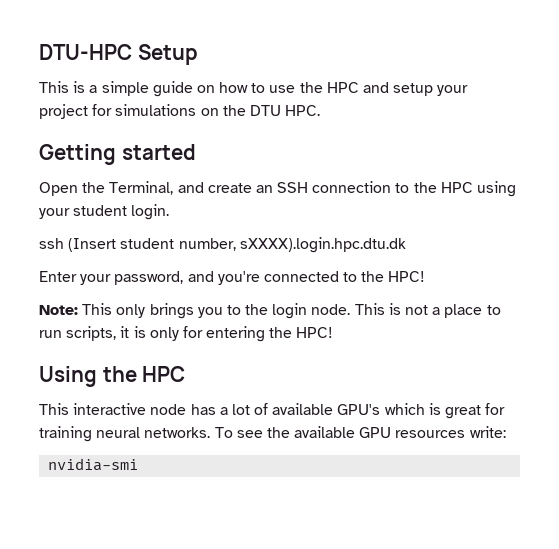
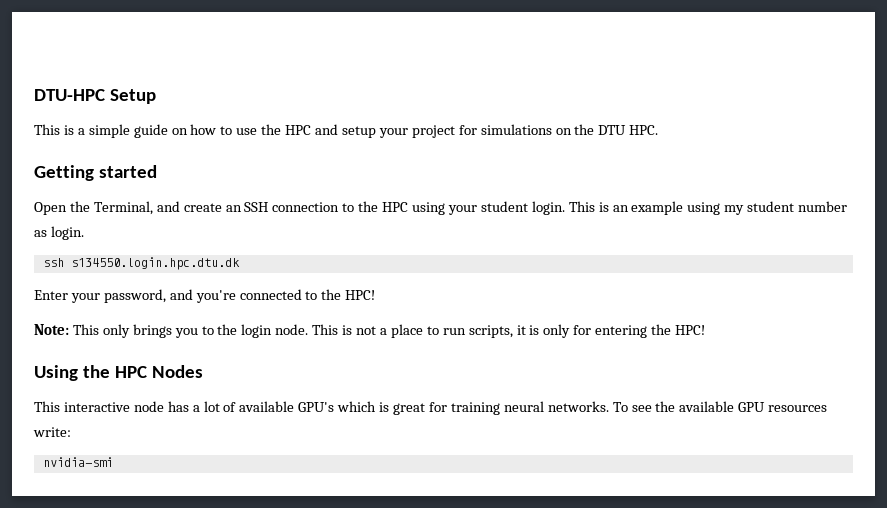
- Open the Terminal, and create an SSH connection to the HPC using your student login.
- ssh (Insert student number, sXXXX).login.hpc.dtu.dk
+ Open the Terminal, and create an SSH connection to the HPC using your student login. This is an example using my student number as login.
+ ssh s134550.login.hpc.dtu.dk
- Using the HPC
+ Using the HPC Nodes

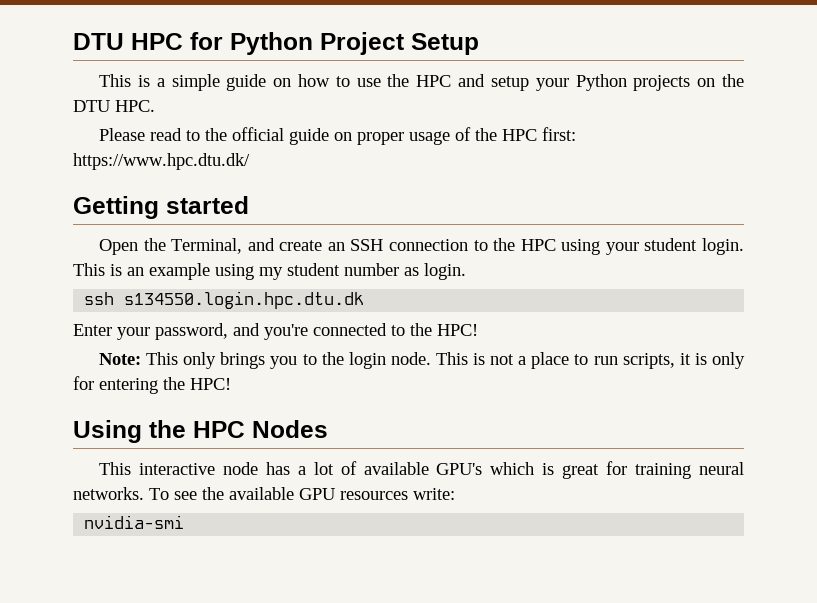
- DTU-HPC Setup
+ DTU HPC for Python Project Setup
- This is a simple guide on how to use the HPC and setup your project for simulations on the DTU HPC.
+ This is a simple guide on how to use the HPC and setup your Python projects on the DTU HPC.
+ Please read to the official guide on proper usage of the HPC first: https://www.hpc.dtu.dk/

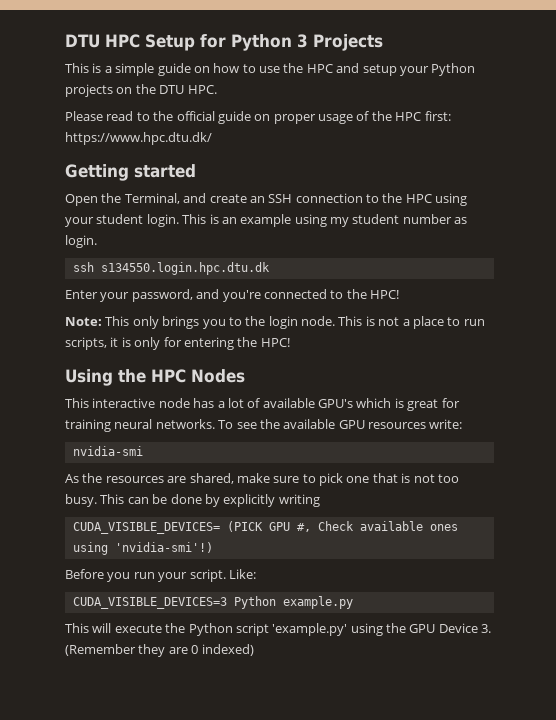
- DTU HPC for Python Project Setup
+ DTU HPC Setup for Python 3 Projects
+ As the resources are shared, make sure to pick one that is not too busy. This can be done by explicitly writing
+ CUDA_VISIBLE_DEVICES= (PICK GPU #, Check available ones using 'nvidia-smi'!)
+ Before you run your script. Like:
+ CUDA_VISIBLE_DEVICES=3 Python example.py
+ This will execute the Python script 'example.py' using the GPU Device 3. (Remember they are 0 indexed)

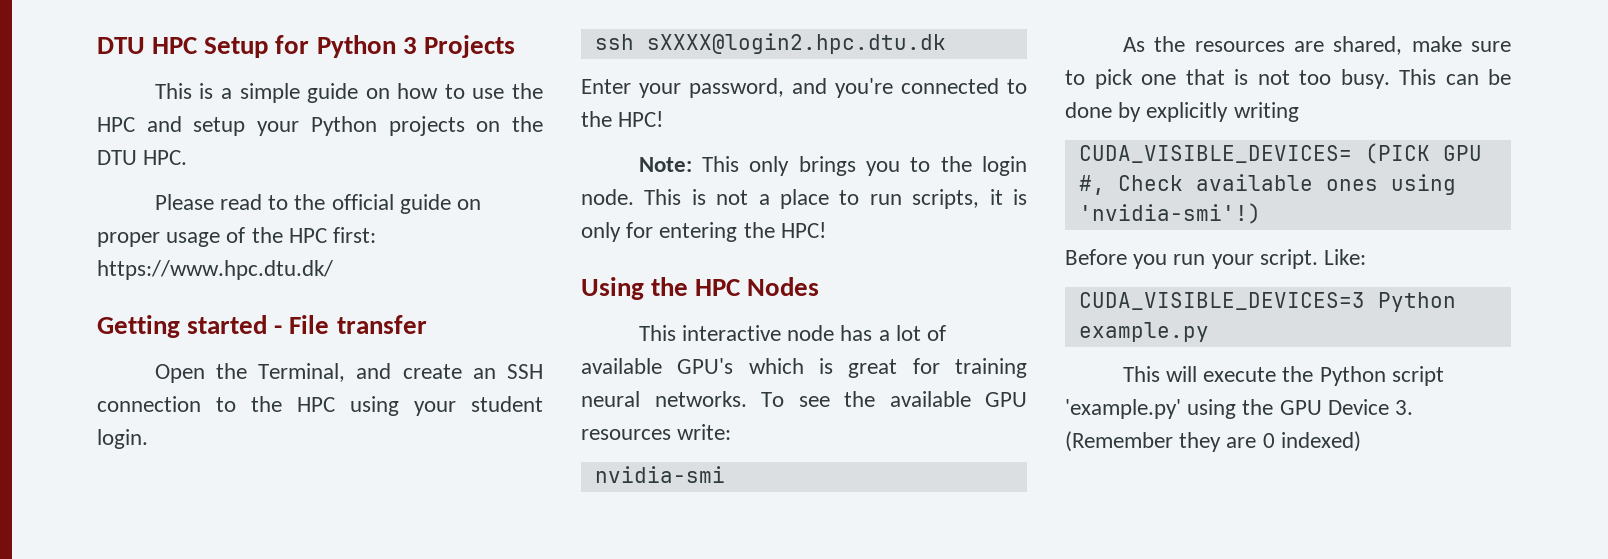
- Getting started
+ Getting started - File transfer
- This is an example using my student number as login.
- ssh s134550.login.hpc.dtu.dk
+ ssh sXXXX@login2.hpc.dtu.dk

